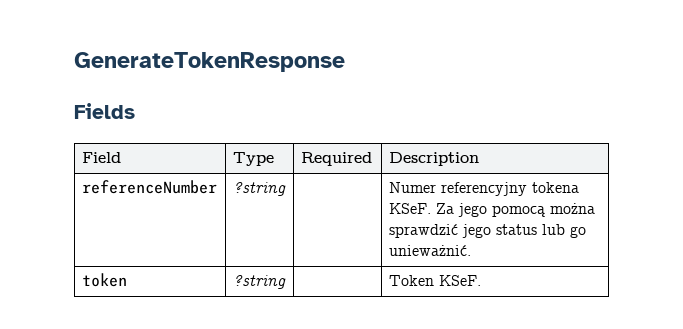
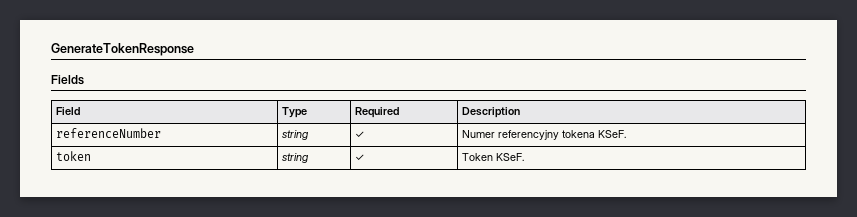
- referenceNumber | ?string | | Numer referencyjny tokena KSeF. Za jego pomocą można sprawdzić jego status lub go unieważnić.
+ referenceNumber | string | ✓ | Numer referencyjny tokena KSeF.
- token | ?string | | Token KSeF.
+ token | string | ✓ | Token KSeF.

